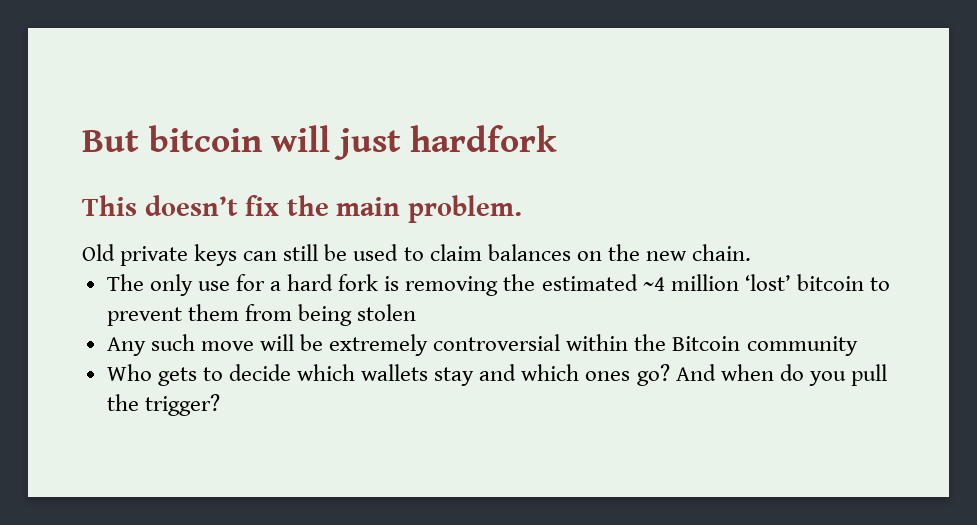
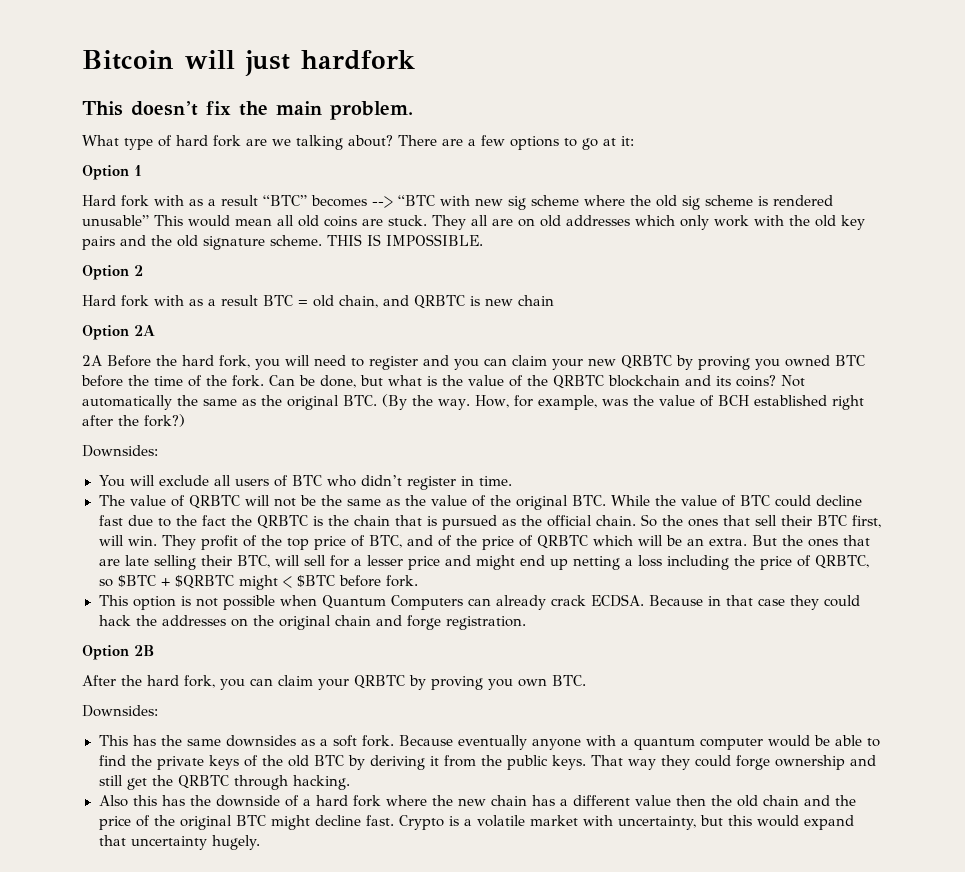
- But bitcoin will just hardfork
+ Bitcoin will just hardfork
- Old private keys can still be used to claim balances on the new chain.
- The only use for a hard fork is removing the estimated ~4 million ‘lost’ bitcoin to prevent them from being stolen
- Any such move will be extremely controversial within the Bitcoin community
- Who gets to decide which wallets stay and which ones go? And when do you pull the trigger?
+ What type of hard fork are we talking about? There are a few options to go at it:
+ Option 1
+ Hard fork with as a result “BTC” becomes --> “BTC with new sig scheme where the old sig scheme is rendered unusable” This would mean all old coins are stuck. They all are on old addresses which only work with the old key pairs and the old signature scheme. THIS IS IMPOSSIBLE.
+ Option 2
+ Hard fork with as a result BTC = old chain, and QRBTC is new chain
+ Option 2A
+ 2A Before the hard fork, you will need to register and you can claim your new QRBTC by proving you owned BTC before the time of the fork. Can be done, but what is the value of the QRBTC blockchain and its coins? Not automatically the same as the original BTC. (By the way. How, for example, was the value of BCH established right after the fork?)
+ Downsides:
+ You will exclude all users of BTC who didn’t register in time.
+ The value of QRBTC will not be the same as the value of the original BTC. While the value of BTC could decline fast due to the fact the QRBTC is the chain that is pursued as the official chain. So the ones that sell their BTC first, will win. They profit of the top price of BTC, and of the price of QRBTC which will be an extra. But the ones that are late selling their BTC, will sell for a lesser price and might end up netting a loss including the price of QRBTC, so $BTC + $QRBTC might < $BTC before fork.
+ This option is not possible when Quantum Computers can already crack ECDSA. Because in that case they could hack the addresses on the original chain and forge registration.
+ Option 2B
+ After the hard fork, you can claim your QRBTC by proving you own BTC.
+ Downsides:
+ This has the same downsides as a soft fork. Because eventually anyone with a quantum computer would be able to find the private keys of the old BTC by deriving it from the public keys. That way they could forge ownership and still get the QRBTC through hacking.
+ Also this has the downside of a hard fork where the new chain has a different value then the old chain and the price of the original BTC might decline fast. Crypto is a volatile market with uncertainty, but this would expand that uncertainty hugely.

